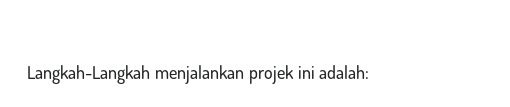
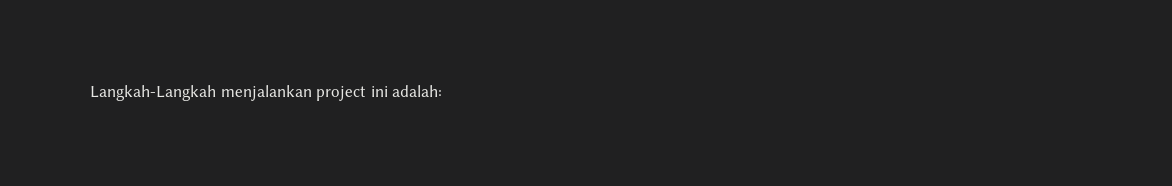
- Langkah-Langkah menjalankan projek ini adalah:
+ Langkah-Langkah menjalankan project ini adalah:

